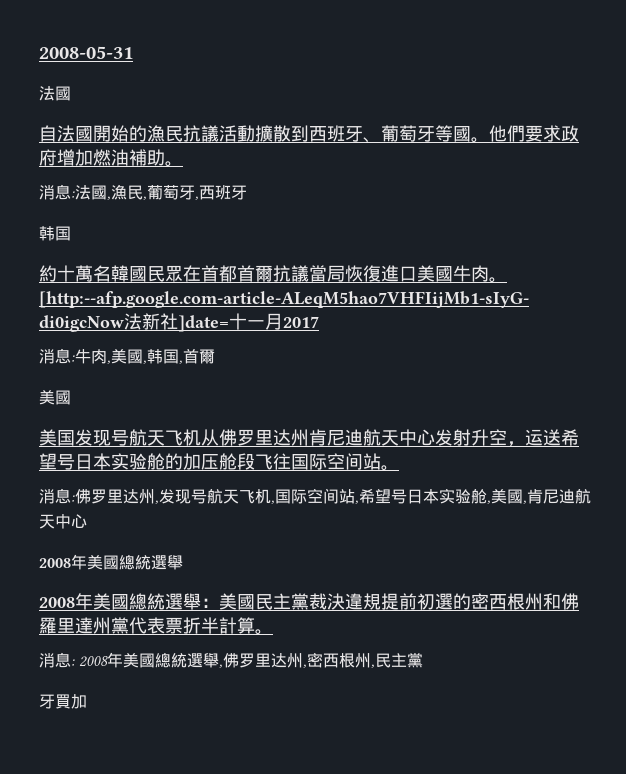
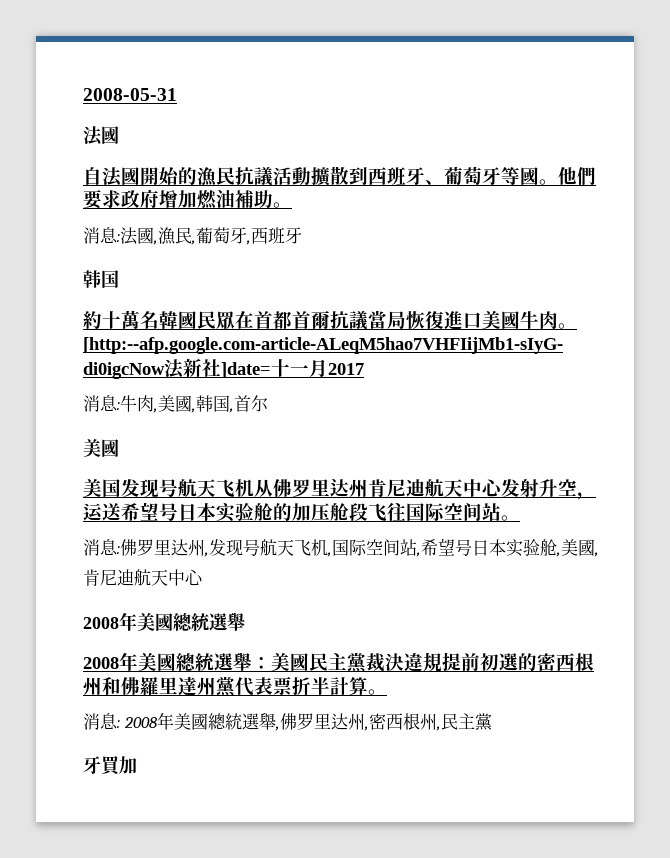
- 消息:牛肉,美國,韩国,首爾
+ 消息:牛肉,美國,韩国,首尔

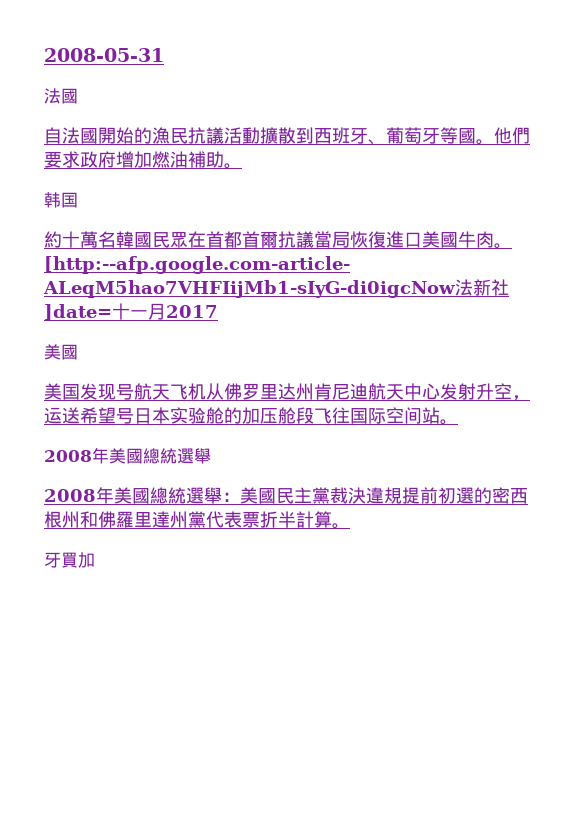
- 消息:法國,漁民,葡萄牙,西班牙
- 消息:牛肉,美國,韩国,首尔
- 消息:佛罗里达州,发现号航天飞机,国际空间站,希望号日本实验舱,美國,肯尼迪航天中心
- 消息: 2008年美國總統選舉,佛罗里达州,密西根州,民主黨

